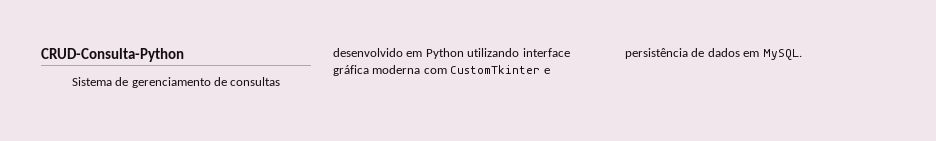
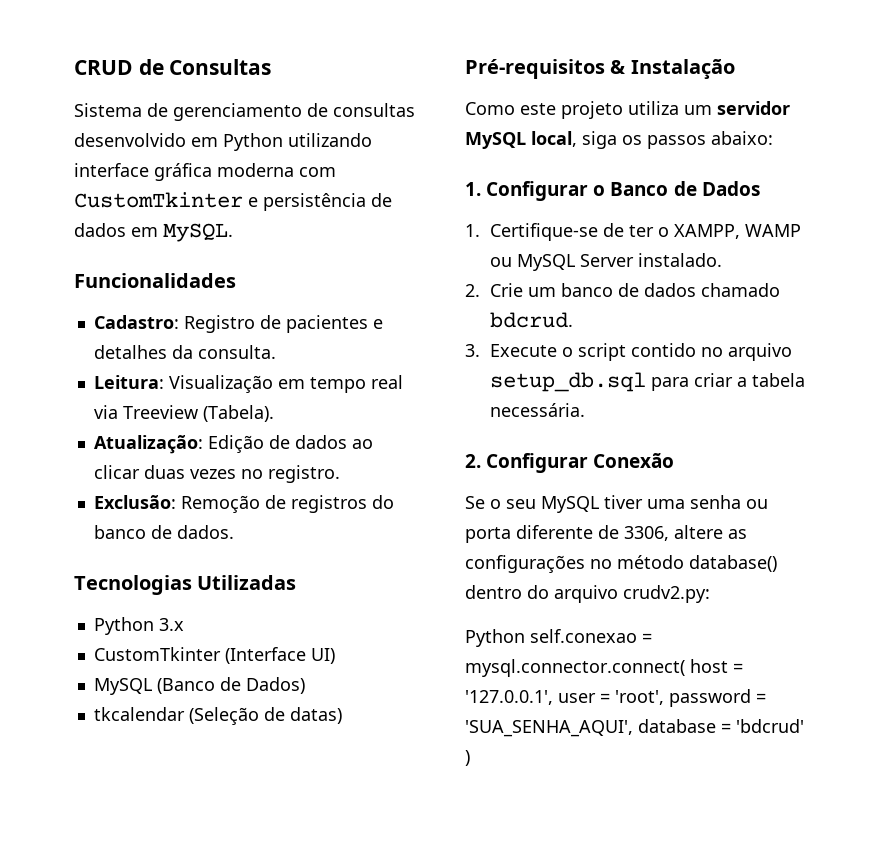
- CRUD-Consulta-Python
+ CRUD de Consultas
+ Funcionalidades
+ Cadastro: Registro de pacientes e detalhes da consulta.
+ Leitura: Visualização em tempo real via Treeview (Tabela).
+ Atualização: Edição de dados ao clicar duas vezes no registro.
+ Exclusão: Remoção de registros do banco de dados.
+ Tecnologias Utilizadas
+ Python 3.x
+ CustomTkinter (Interface UI)
+ MySQL (Banco de Dados)
+ tkcalendar (Seleção de datas)
+ Pré-requisitos & Instalação
+ Como este projeto utiliza um servidor MySQL local, siga os passos abaixo:
+ 1. Configurar o Banco de Dados
+ 1. Certifique-se de ter o XAMPP, WAMP ou MySQL Server instalado.
+ 2. Crie um banco de dados chamado bdcrud.
+ 3. Execute o script contido no arquivo setup_db.sql para criar a tabela necessária.
+ 2. Configurar Conexão
+ Se o seu MySQL tiver uma senha ou porta diferente de 3306, altere as configurações no método database() dentro do arquivo crudv2.py:
+ Python self.conexao = mysql.connector.connect( host = '127.0.0.1', user = 'root', password = 'SUA_SENHA_AQUI', database = 'bdcrud' )

